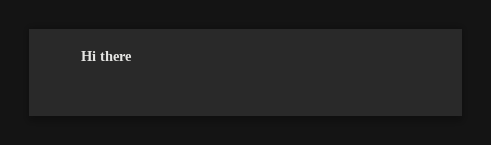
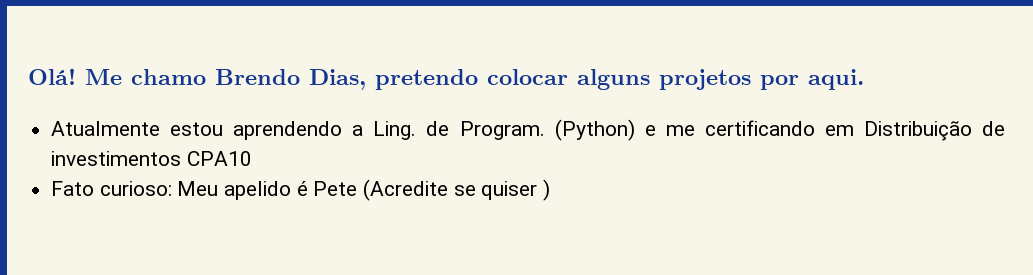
- Hi there
+ Olá! Me chamo Brendo Dias, pretendo colocar alguns projetos por aqui.
+ Atualmente estou aprendendo a Ling. de Program. (Python) e me certificando em Distribuição de investimentos CPA10
+ Fato curioso: Meu apelido é Pete (Acredite se quiser )

